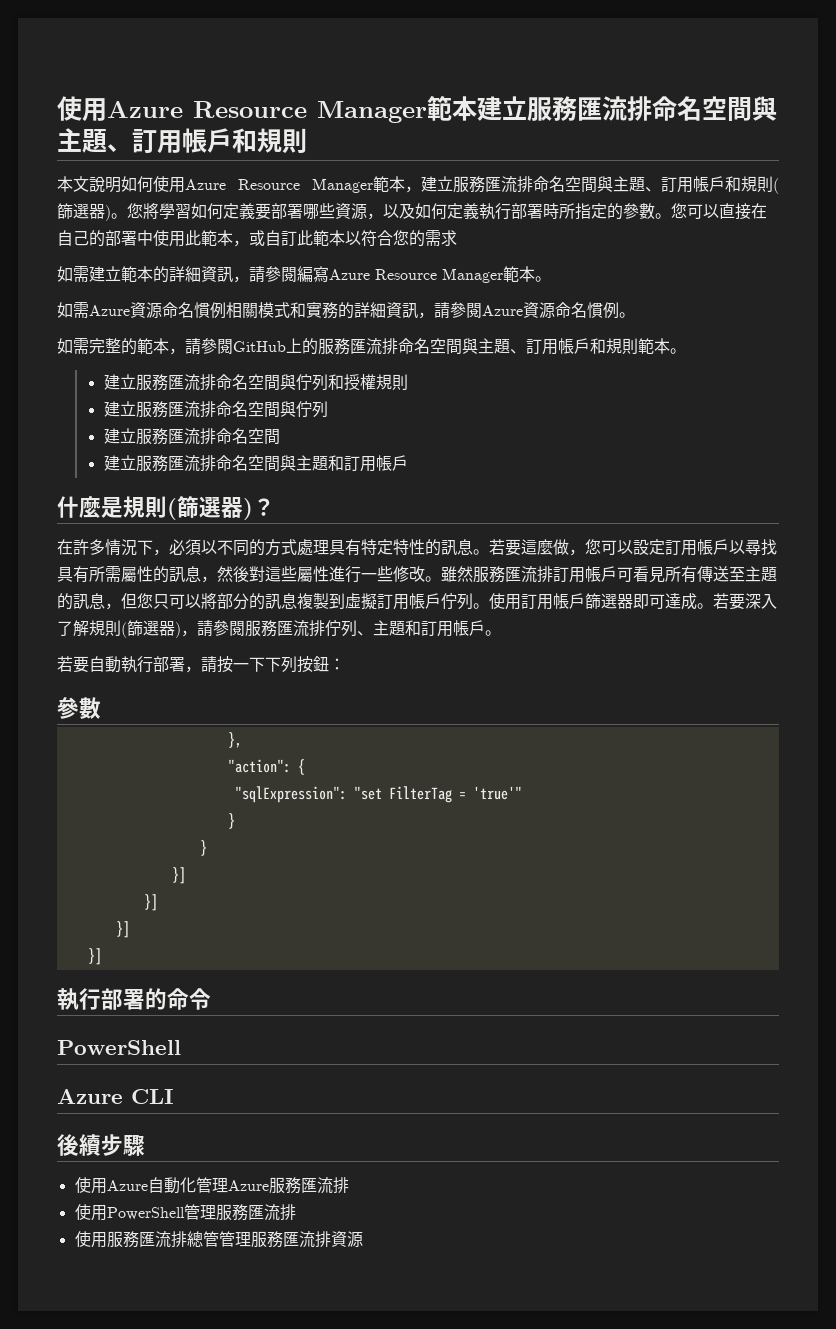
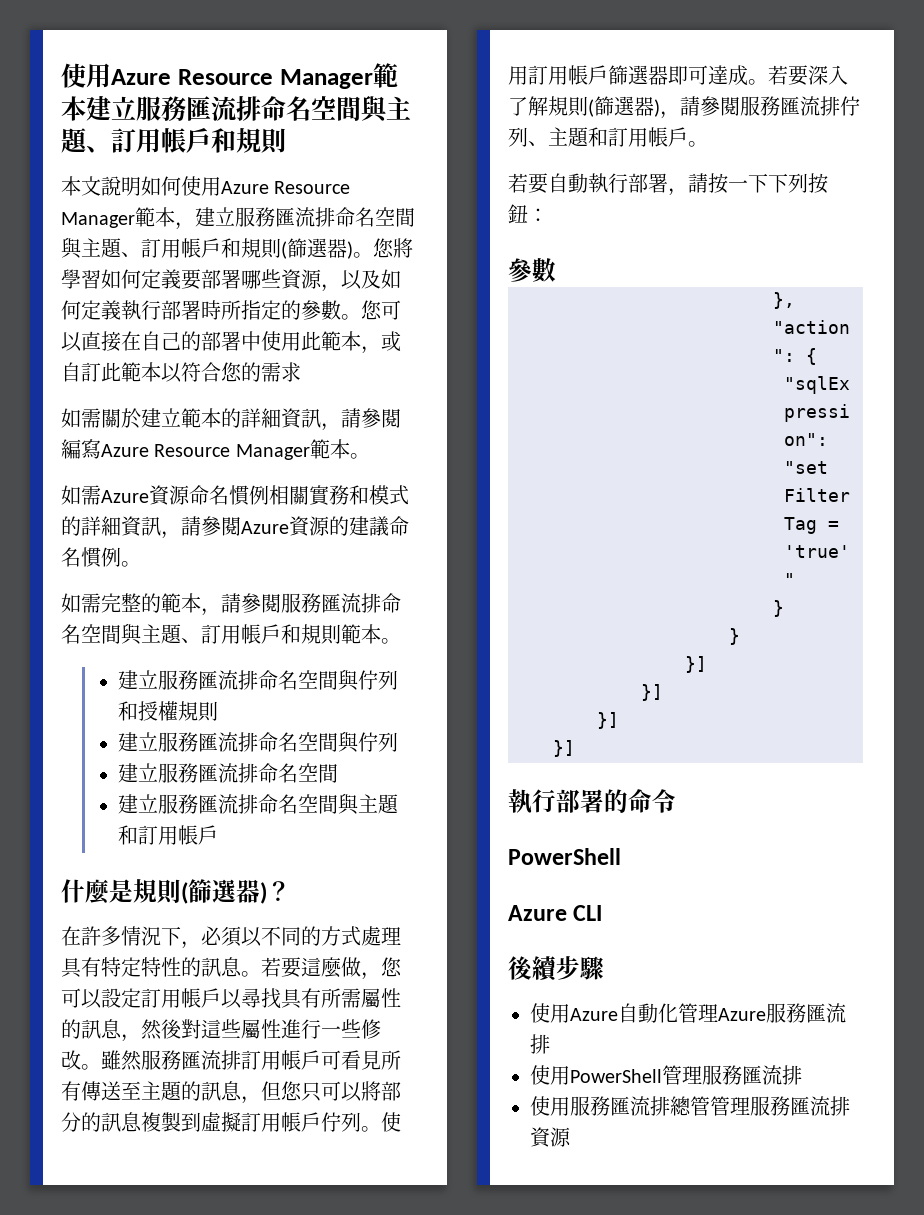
- 如需建立範本的詳細資訊，請參閱編寫Azure Resource Manager範本。
+ 如需關於建立範本的詳細資訊，請參閱編寫Azure Resource Manager範本。
- 如需Azure資源命名慣例相關模式和實務的詳細資訊，請參閱Azure資源命名慣例。
+ 如需Azure資源命名慣例相關實務和模式的詳細資訊，請參閱Azure資源的建議命名慣例。
- 如需完整的範本，請參閱GitHub上的服務匯流排命名空間與主題、訂用帳戶和規則範本。
+ 如需完整的範本，請參閱服務匯流排命名空間與主題、訂用帳戶和規則範本。

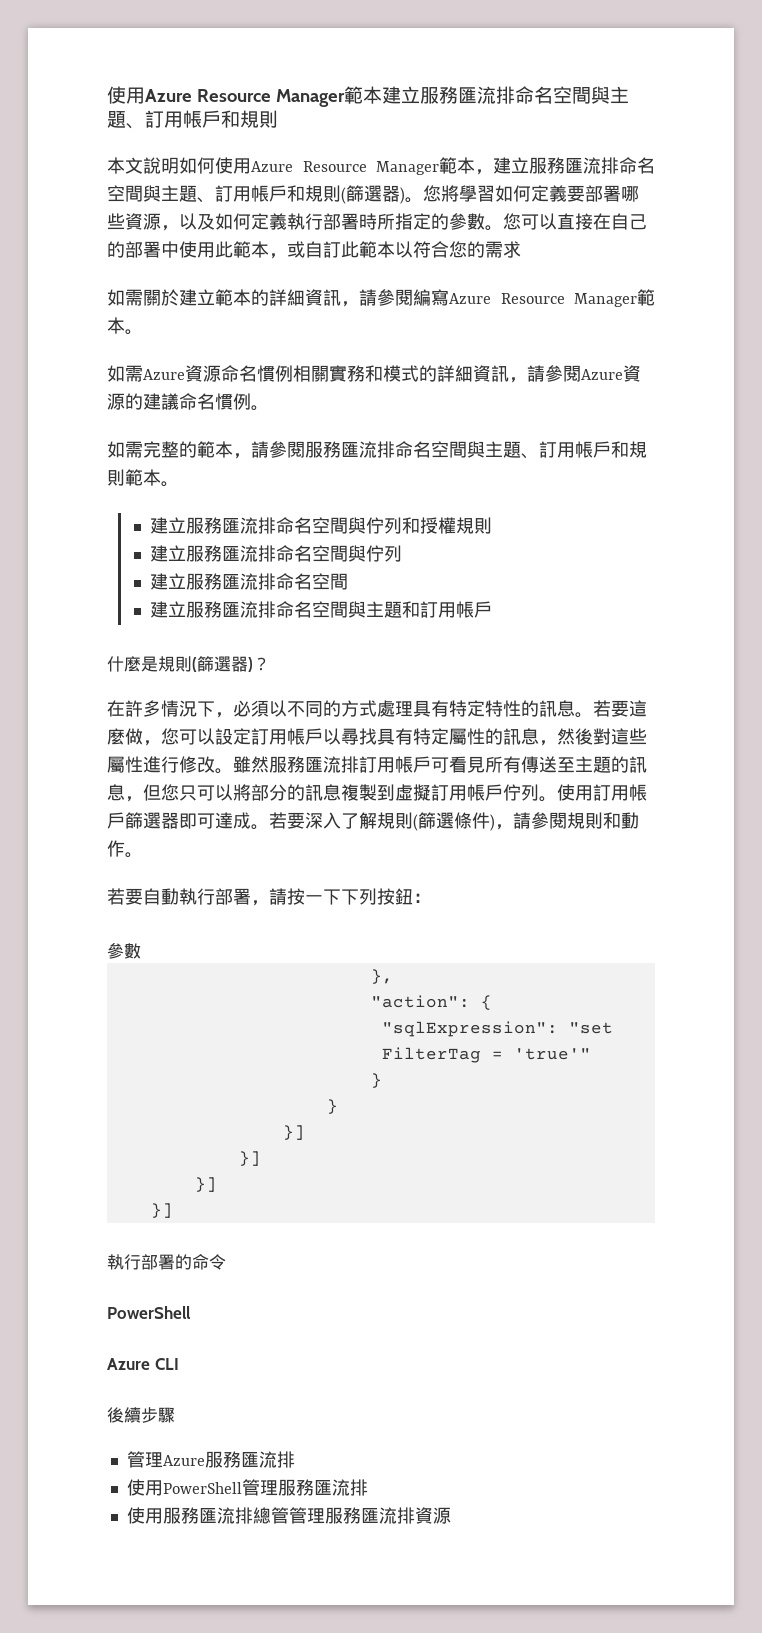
- 若要這麼做，您可以設定訂用帳戶以尋找具有所需屬性的訊息，然後對這些屬性進行一些修改。
+ 若要這麼做，您可以設定訂用帳戶以尋找具有特定屬性的訊息，然後對這些屬性進行修改。
- 若要深入了解規則(篩選器)，請參閱服務匯流排佇列、主題和訂用帳戶。
+ 若要深入了解規則(篩選條件)，請參閱規則和動作。
- 使用Azure自動化管理Azure服務匯流排
+ 管理Azure服務匯流排

